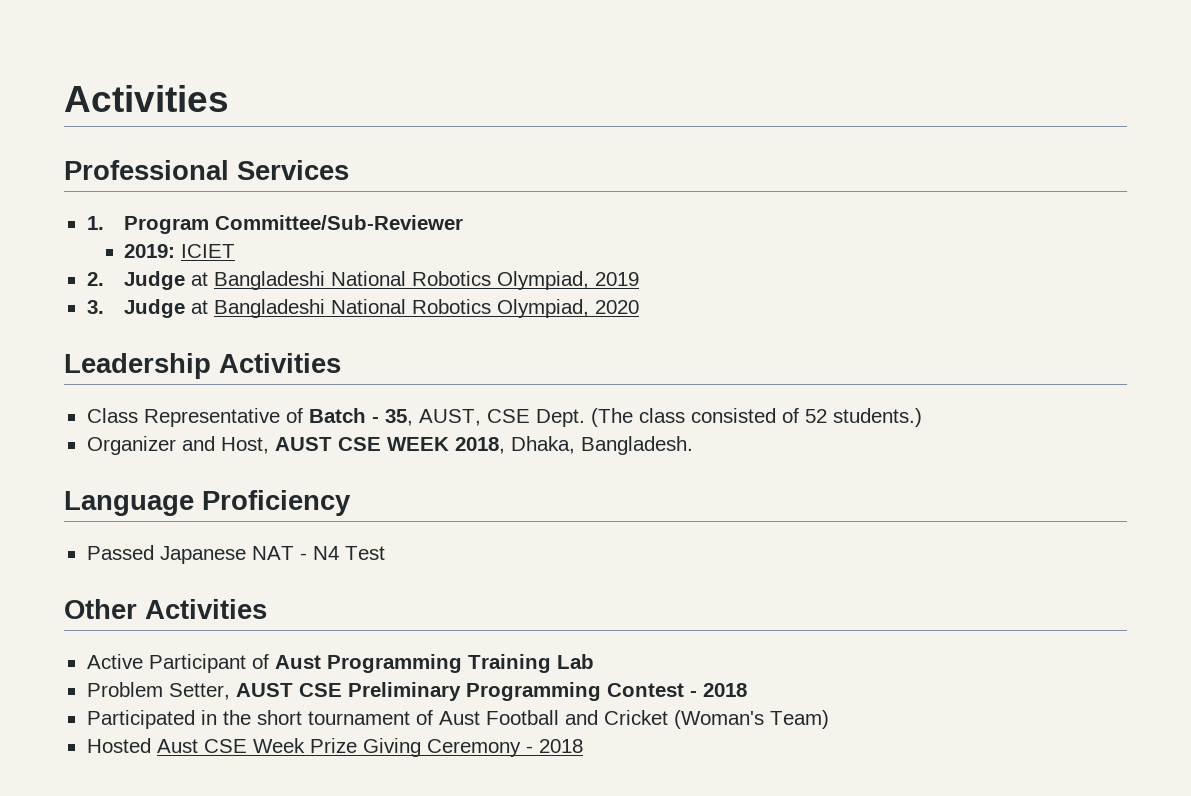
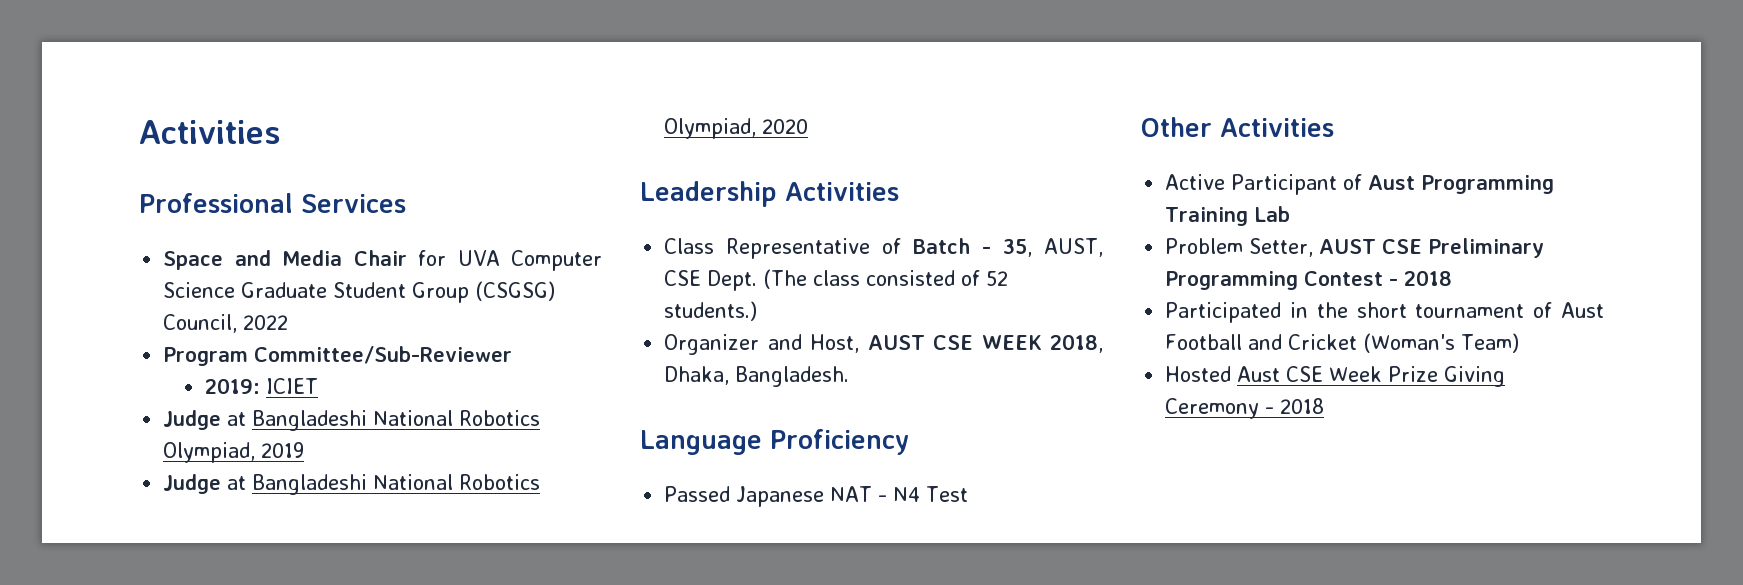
- 1. Program Committee/Sub-Reviewer
+ Space and Media Chair for UVA Computer Science Graduate Student Group (CSGSG) Council, 2022
+ Program Committee/Sub-Reviewer
- 2. Judge at Bangladeshi National Robotics Olympiad, 2019
+ Judge at Bangladeshi National Robotics Olympiad, 2019
- 3. Judge at Bangladeshi National Robotics Olympiad, 2020
+ Judge at Bangladeshi National Robotics Olympiad, 2020

